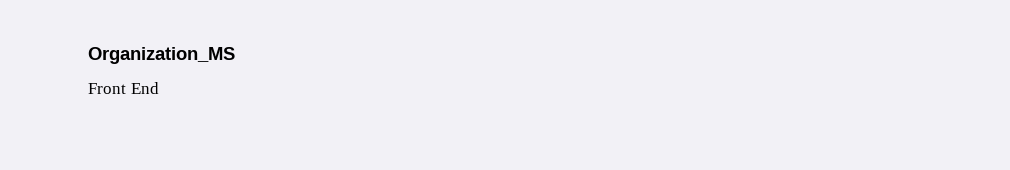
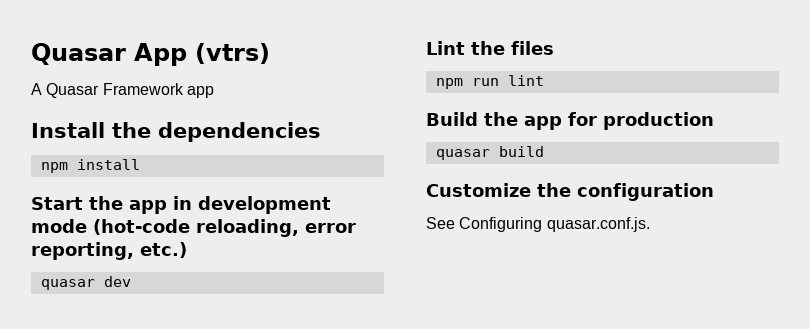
- Organization_MS
- Front End
+ Quasar App (vtrs)
+ A Quasar Framework app
+ Install the dependencies
+ npm install
+ Start the app in development mode (hot-code reloading, error reporting, etc.)
+ quasar dev
+ Lint the files
+ npm run lint
+ Build the app for production
+ quasar build
+ Customize the configuration
+ See Configuring quasar.conf.js.

